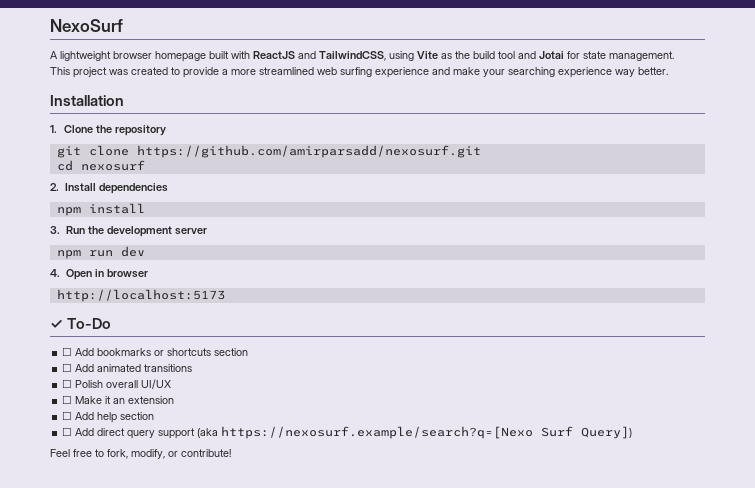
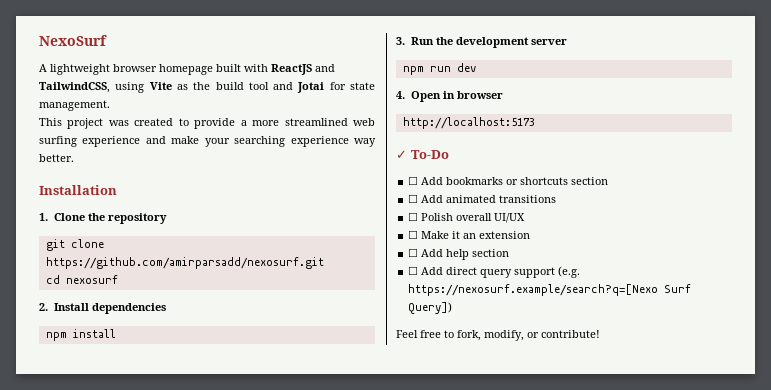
- ☐ Add direct query support (aka https://nexosurf.example/search?q=[Nexo Surf Query])
+ ☐ Add direct query support (e.g. https://nexosurf.example/search?q=[Nexo Surf Query])

